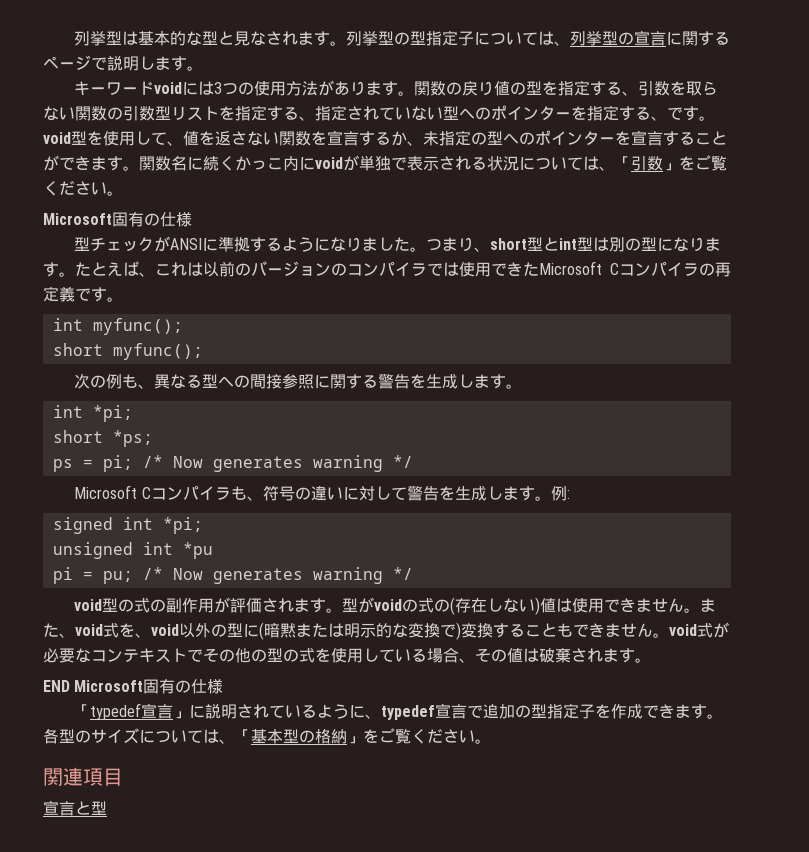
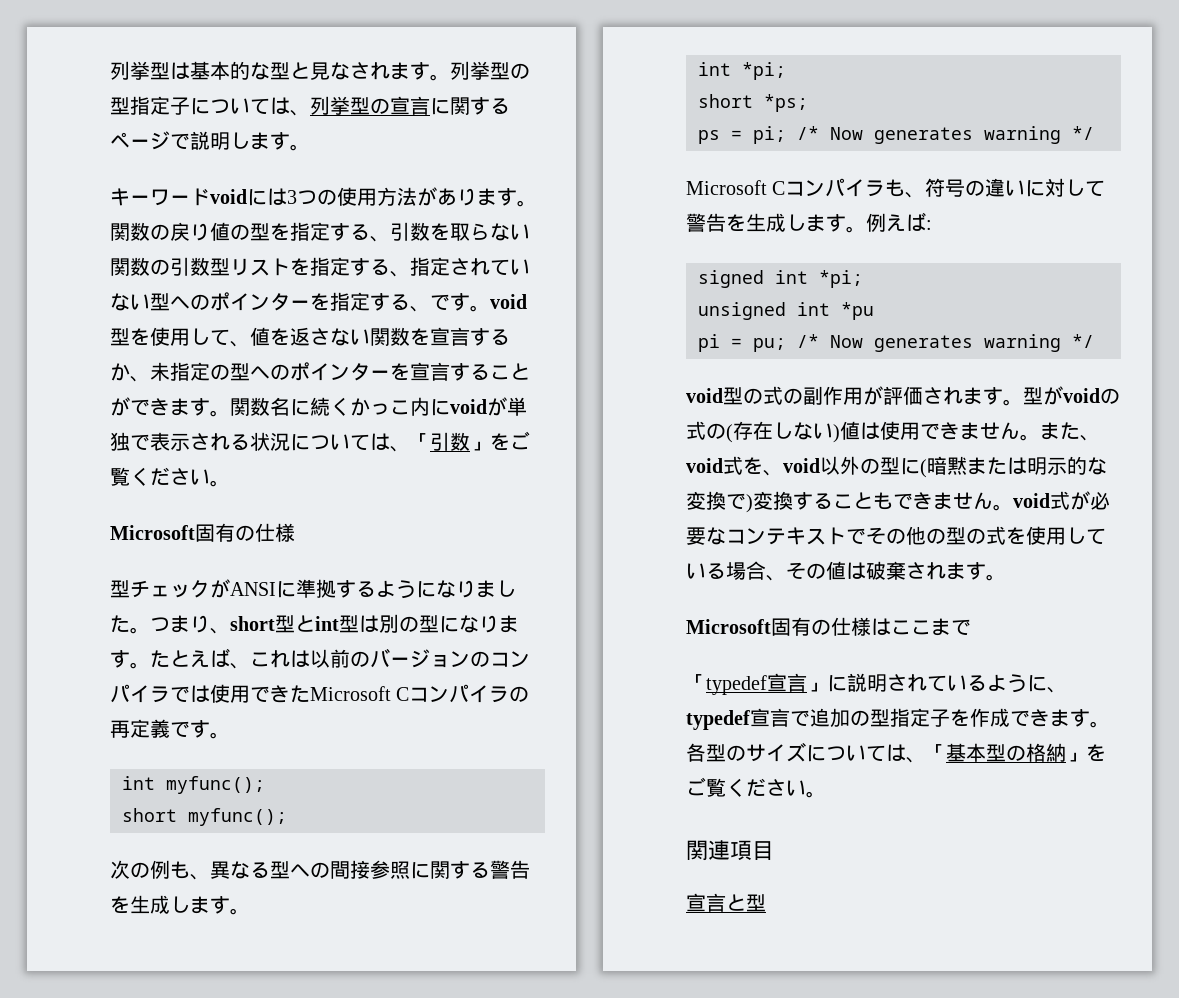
- 例:
+ 例えば:
- END Microsoft固有の仕様
+ Microsoft固有の仕様はここまで

